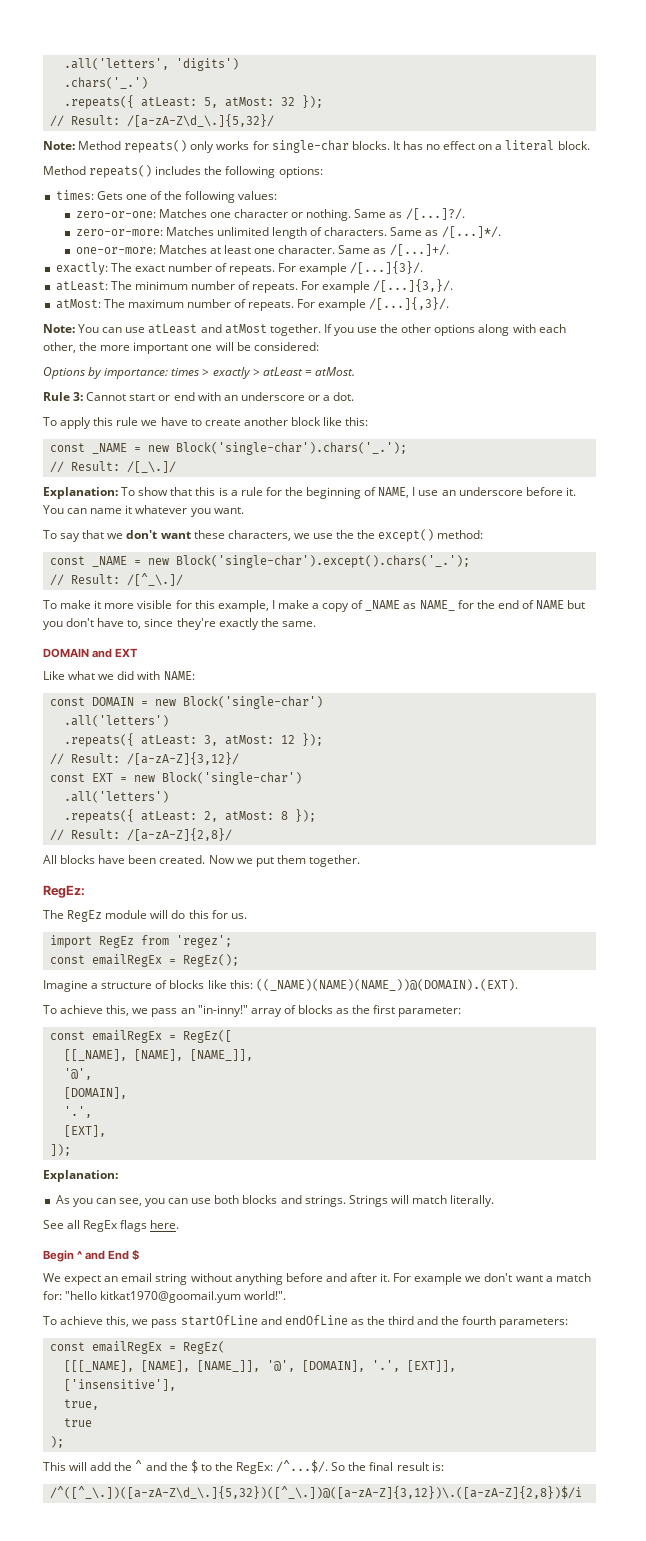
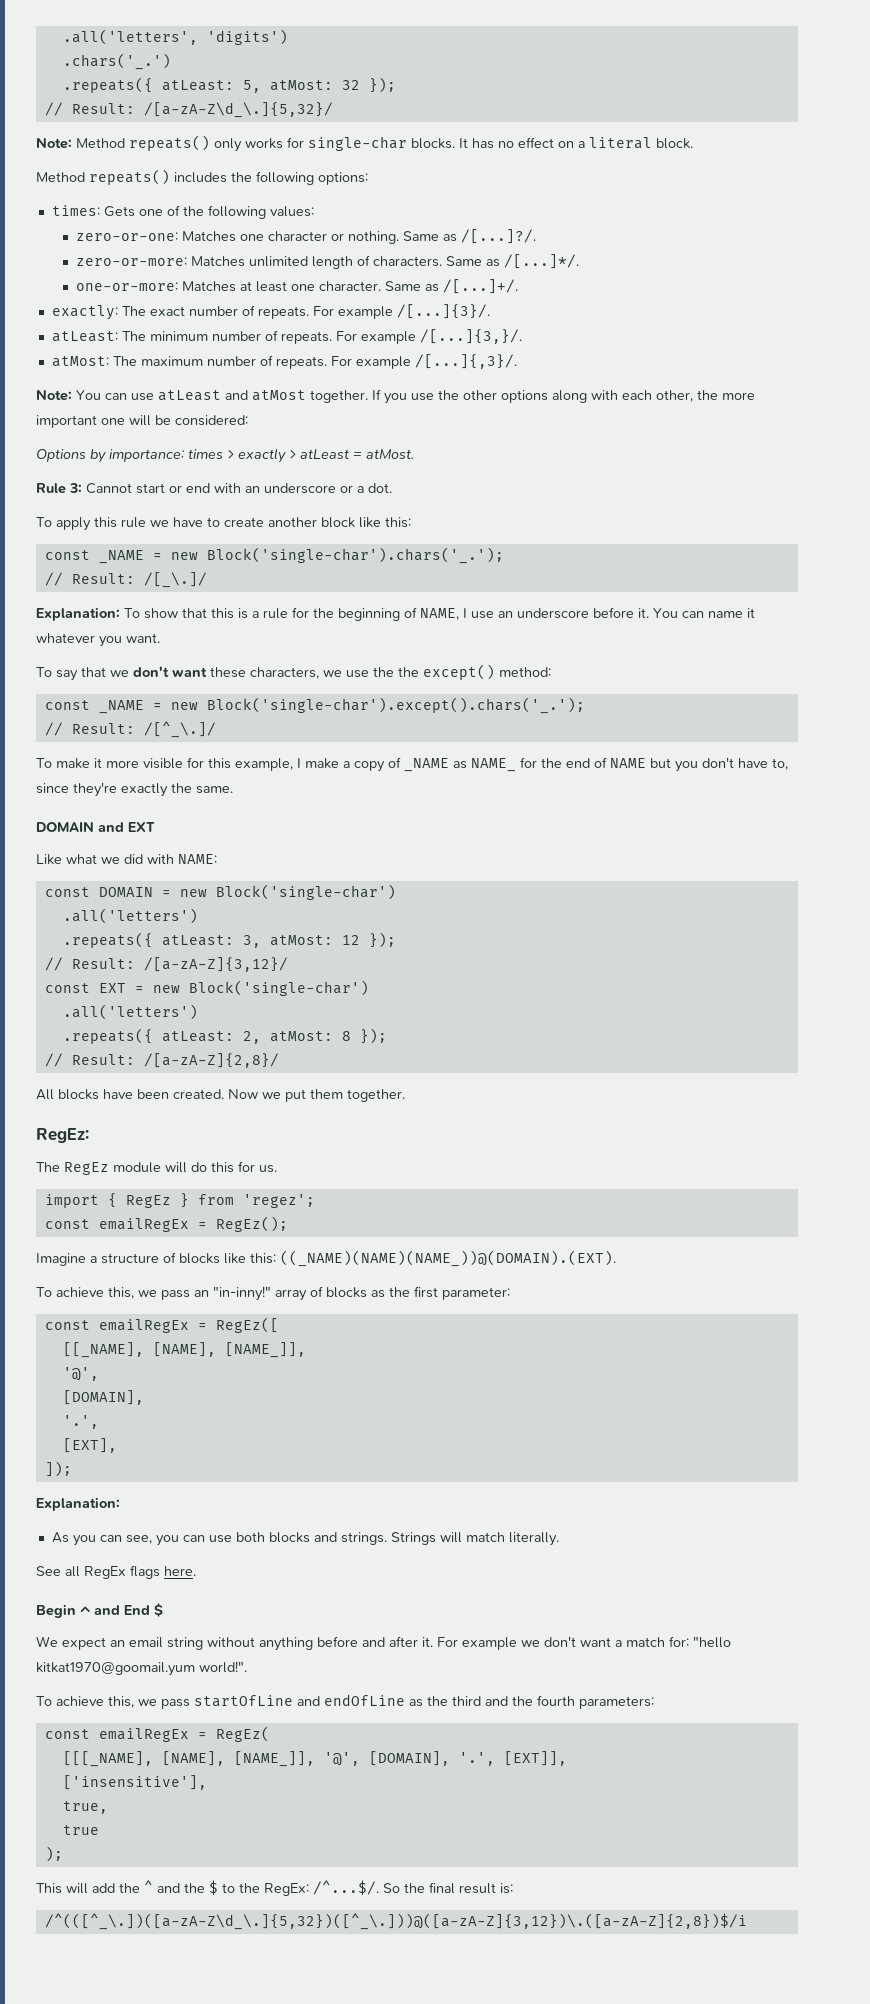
- import RegEz from 'regez';
+ import { RegEz } from 'regez';
- /^([^_\.])([a-zA-Z\d_\.]{5,32})([^_\.])@([a-zA-Z]{3,12})\.([a-zA-Z]{2,8})$/i
+ /^(([^_\.])([a-zA-Z\d_\.]{5,32})([^_\.]))@([a-zA-Z]{3,12})\.([a-zA-Z]{2,8})$/i

